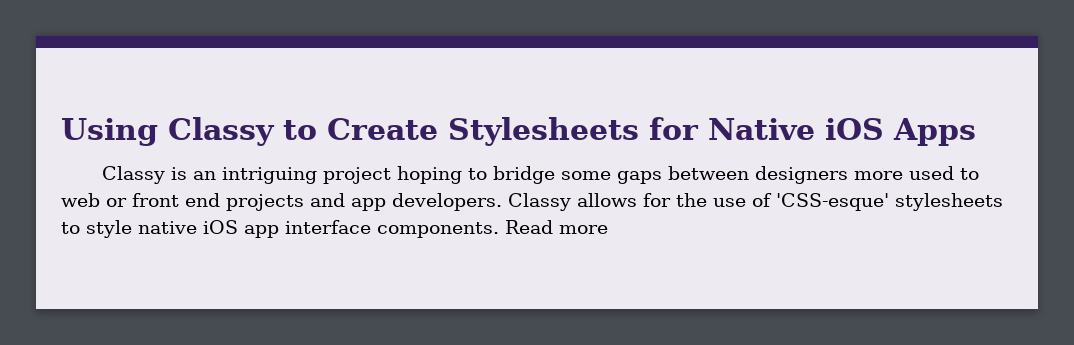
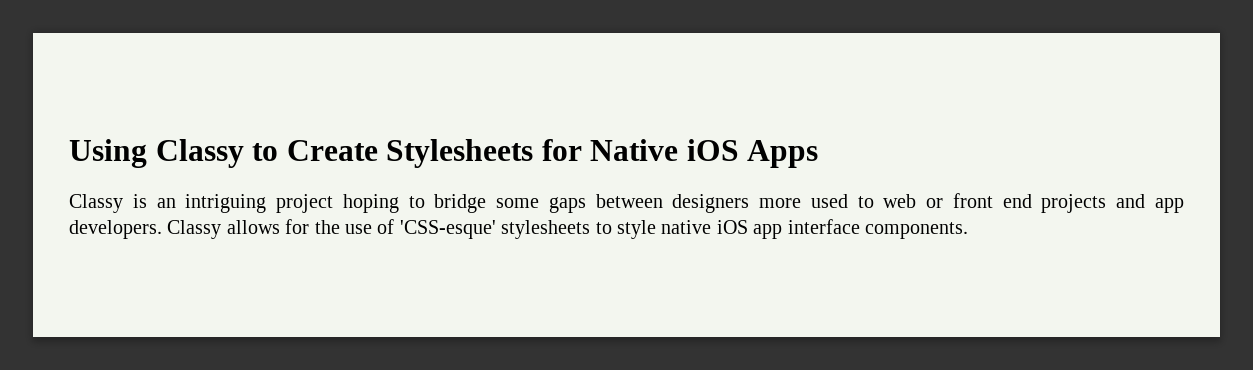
- Read more

